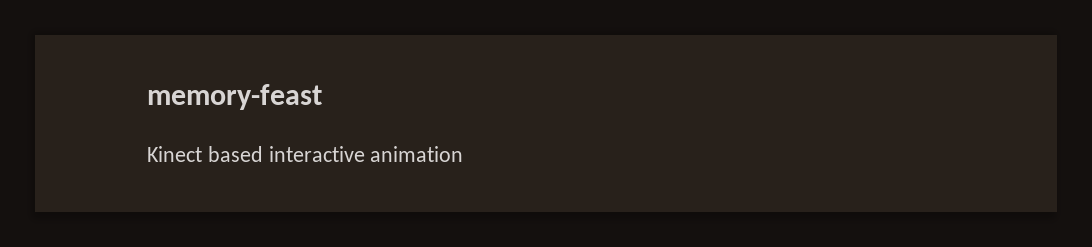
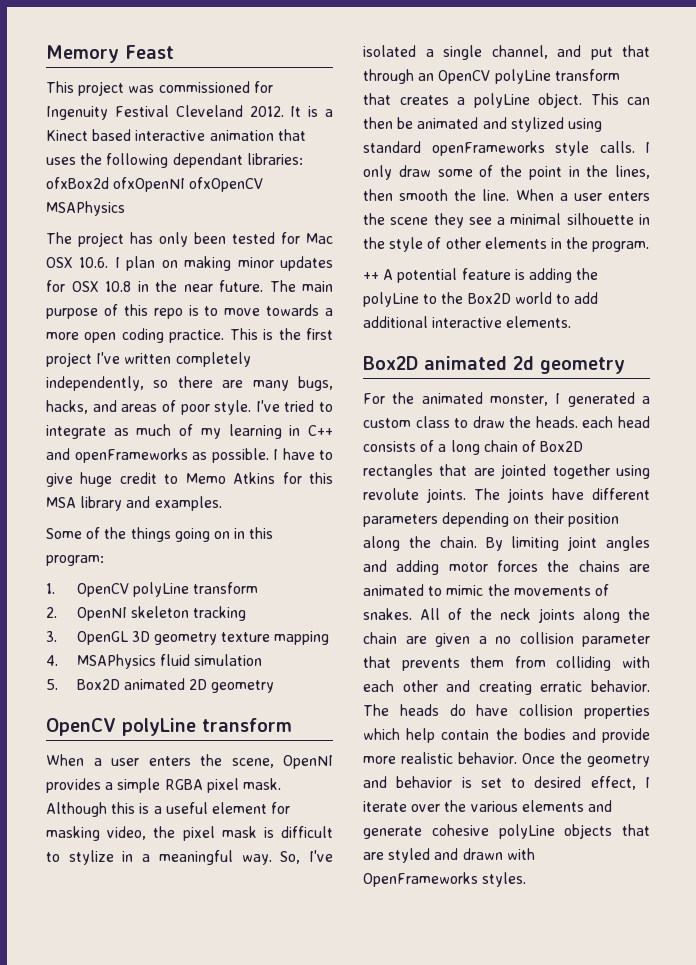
- memory-feast
- Kinect based interactive animation
+ Memory Feast
+ This project was commissioned for Ingenuity Festival Cleveland 2012. It is a Kinect based interactive animation that uses the following dependant libraries: ofxBox2d ofxOpenNI ofxOpenCV MSAPhysics
+ The project has only been tested for Mac OSX 10.6. I plan on making minor updates for OSX 10.8 in the near future. The main purpose of this repo is to move towards a more open coding practice. This is the first project I've written completely independently, so there are many bugs, hacks, and areas of poor style. I've tried to integrate as much of my learning in C++ and openFrameworks as possible. I have to give huge credit to Memo Atkins for this MSA library and examples.
+ Some of the things going on in this program:
+ 1. OpenCV polyLine transform
+ 2. OpenNI skeleton tracking
+ 3. OpenGL 3D geometry texture mapping
+ 4. MSAPhysics fluid simulation
+ 5. Box2D animated 2D geometry
+ OpenCV polyLine transform
+ When a user enters the scene, OpenNI provides a simple RGBA pixel mask. Although this is a useful element for masking video, the pixel mask is difficult to stylize in a meaningful way. So, I've isolated a single channel, and put that through an OpenCV polyLine transform that creates a polyLine object. This can then be animated and stylized using standard openFrameworks style calls. I only draw some of the point in the lines, then smooth the line. When a user enters the scene they see a minimal silhouette in the style of other elements in the program.
+ ++ A potential feature is adding the polyLine to the Box2D world to add additional interactive elements.
+ Box2D animated 2d geometry
+ For the animated monster, I generated a custom class to draw the heads. each head consists of a long chain of Box2D rectangles that are jointed together using revolute joints. The joints have different parameters depending on their position along the chain. By limiting joint angles and adding motor forces the chains are animated to mimic the movements of snakes. All of the neck joints along the chain are given a no collision parameter that prevents them from colliding with each other and creating erratic behavior. The heads do have collision properties which help contain the bodies and provide more realistic behavior. Once the geometry and behavior is set to desired effect, I iterate over the various elements and generate cohesive polyLine objects that are styled and drawn with OpenFrameworks styles.

